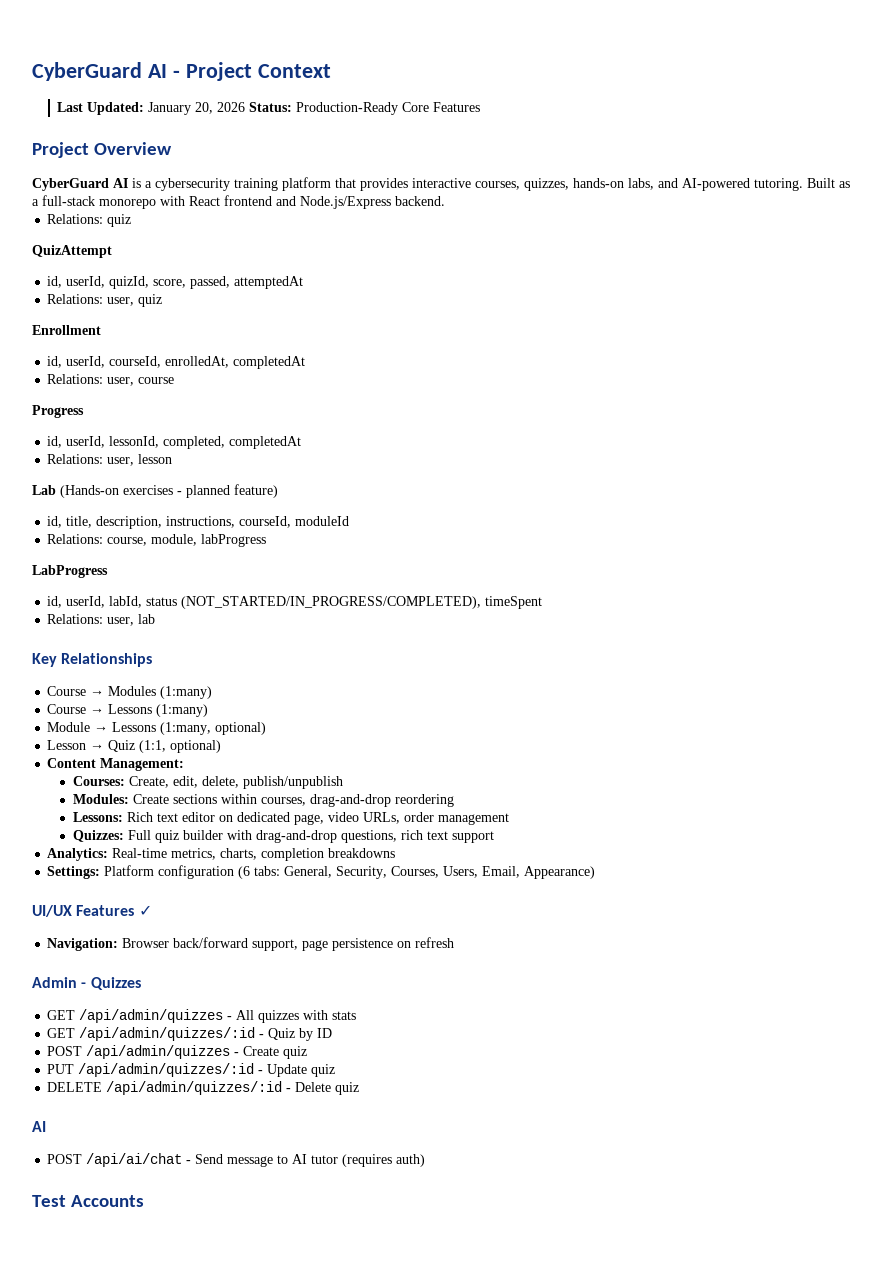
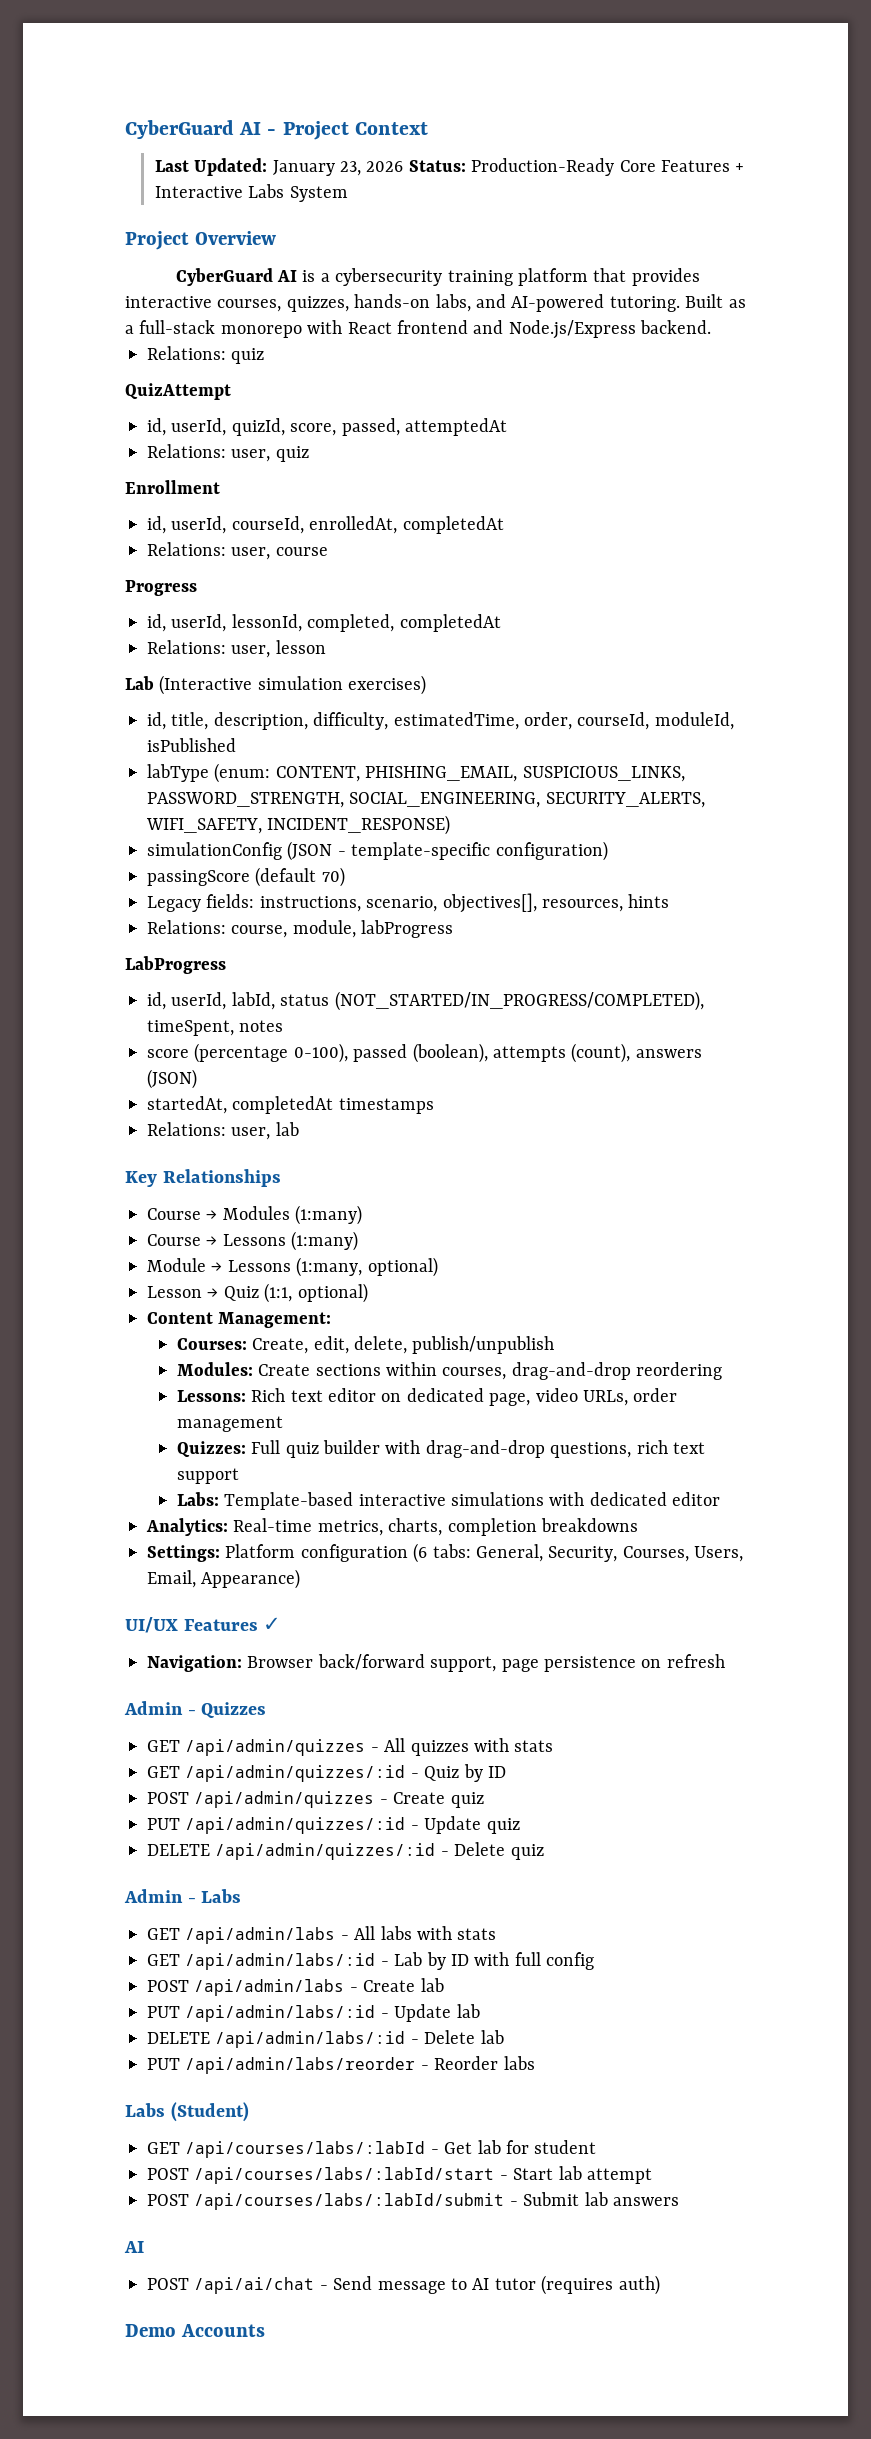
- Last Updated: January 20, 2026 Status: Production-Ready Core Features
+ Last Updated: January 23, 2026 Status: Production-Ready Core Features + Interactive Labs System
- Lab (Hands-on exercises - planned feature)
- id, title, description, instructions, courseId, moduleId
+ Lab (Interactive simulation exercises)
+ id, title, description, difficulty, estimatedTime, order, courseId, moduleId, isPublished
+ labType (enum: CONTENT, PHISHING_EMAIL, SUSPICIOUS_LINKS, PASSWORD_STRENGTH, SOCIAL_ENGINEERING, SECURITY_ALERTS, WIFI_SAFETY, INCIDENT_RESPONSE)
+ simulationConfig (JSON - template-specific configuration)
+ passingScore (default 70)
+ Legacy fields: instructions, scenario, objectives[], resources, hints
- id, userId, labId, status (NOT_STARTED/IN_PROGRESS/COMPLETED), timeSpent
+ id, userId, labId, status (NOT_STARTED/IN_PROGRESS/COMPLETED), timeSpent, notes
+ score (percentage 0-100), passed (boolean), attempts (count), answers (JSON)
+ startedAt, completedAt timestamps
+ Labs: Template-based interactive simulations with dedicated editor
+ Admin - Labs
+ GET /api/admin/labs - All labs with stats
+ GET /api/admin/labs/:id - Lab by ID with full config
+ POST /api/admin/labs - Create lab
+ PUT /api/admin/labs/:id - Update lab
+ DELETE /api/admin/labs/:id - Delete lab
+ PUT /api/admin/labs/reorder - Reorder labs
+ Labs (Student)
+ GET /api/courses/labs/:labId - Get lab for student
+ POST /api/courses/labs/:labId/start - Start lab attempt
+ POST /api/courses/labs/:labId/submit - Submit lab answers
- Test Accounts
+ Demo Accounts

